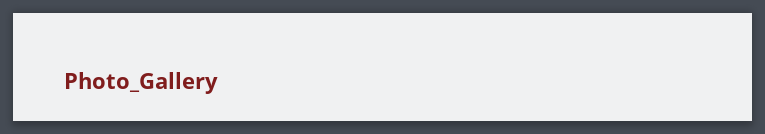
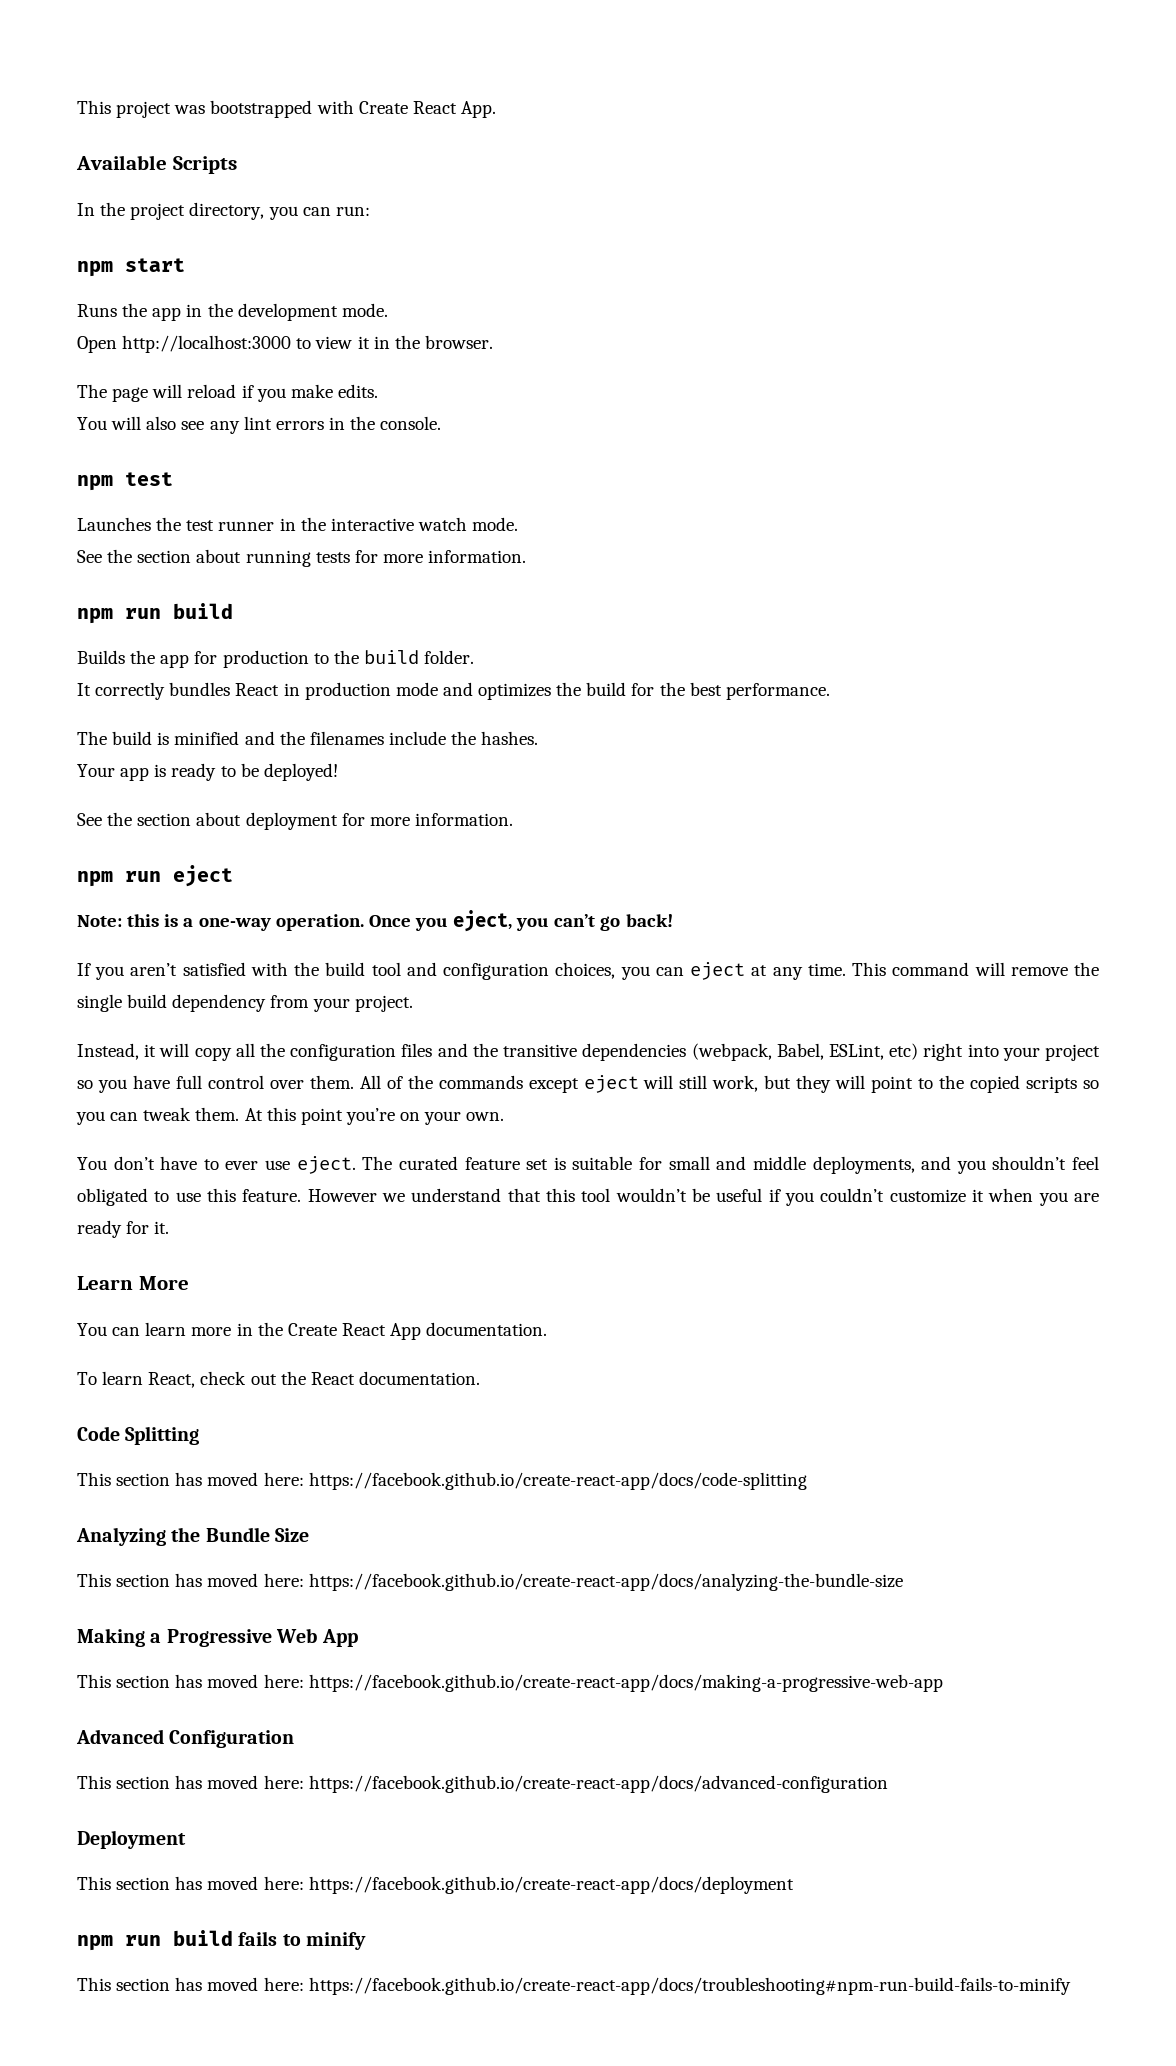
- Photo_Gallery
+ This project was bootstrapped with Create React App.
+ Available Scripts
+ In the project directory, you can run:
+ npm start
+ Runs the app in the development mode.
+ Open http://localhost:3000 to view it in the browser.
+ The page will reload if you make edits.
+ You will also see any lint errors in the console.
+ npm test
+ Launches the test runner in the interactive watch mode.
+ See the section about running tests for more information.
+ npm run build
+ Builds the app for production to the build folder.
+ It correctly bundles React in production mode and optimizes the build for the best performance.
+ The build is minified and the filenames include the hashes.
+ Your app is ready to be deployed!
+ See the section about deployment for more information.
+ npm run eject
+ Note: this is a one-way operation. Once you eject, you can’t go back!
+ If you aren’t satisfied with the build tool and configuration choices, you can eject at any time. This command will remove the single build dependency from your project.
+ Instead, it will copy all the configuration files and the transitive dependencies (webpack, Babel, ESLint, etc) right into your project so you have full control over them. All of the commands except eject will still work, but they will point to the copied scripts so you can tweak them. At this point you’re on your own.
+ You don’t have to ever use eject. The curated feature set is suitable for small and middle deployments, and you shouldn’t feel obligated to use this feature. However we understand that this tool wouldn’t be useful if you couldn’t customize it when you are ready for it.
+ Learn More
+ You can learn more in the Create React App documentation.
+ To learn React, check out the React documentation.
+ Code Splitting
+ This section has moved here: https://facebook.github.io/create-react-app/docs/code-splitting
+ Analyzing the Bundle Size
+ This section has moved here: https://facebook.github.io/create-react-app/docs/analyzing-the-bundle-size
+ Making a Progressive Web App
+ This section has moved here: https://facebook.github.io/create-react-app/docs/making-a-progressive-web-app
+ Advanced Configuration
+ This section has moved here: https://facebook.github.io/create-react-app/docs/advanced-configuration
+ Deployment
+ This section has moved here: https://facebook.github.io/create-react-app/docs/deployment
+ npm run build fails to minify
+ This section has moved here: https://facebook.github.io/create-react-app/docs/troubleshooting#npm-run-build-fails-to-minify

